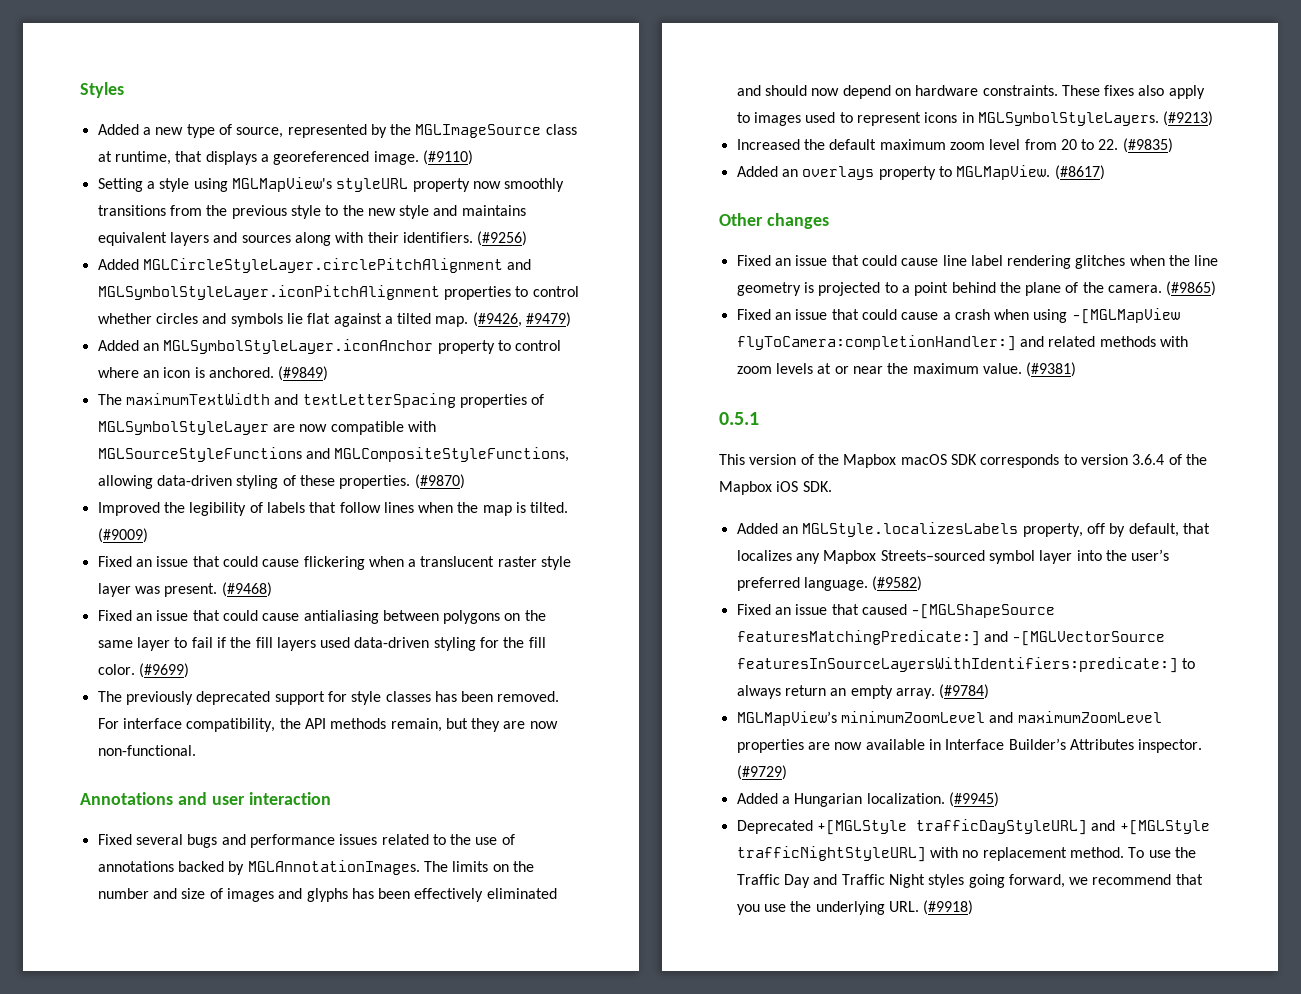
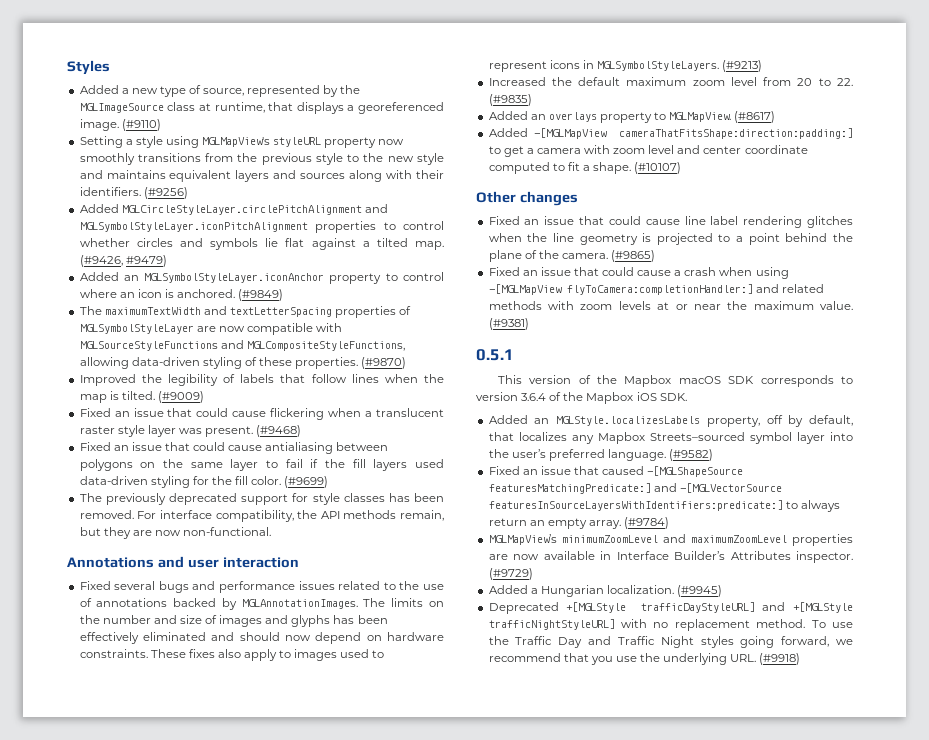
+ Added -[MGLMapView cameraThatFitsShape:direction:padding:] to get a camera with zoom level and center coordinate computed to fit a shape. (#10107)

